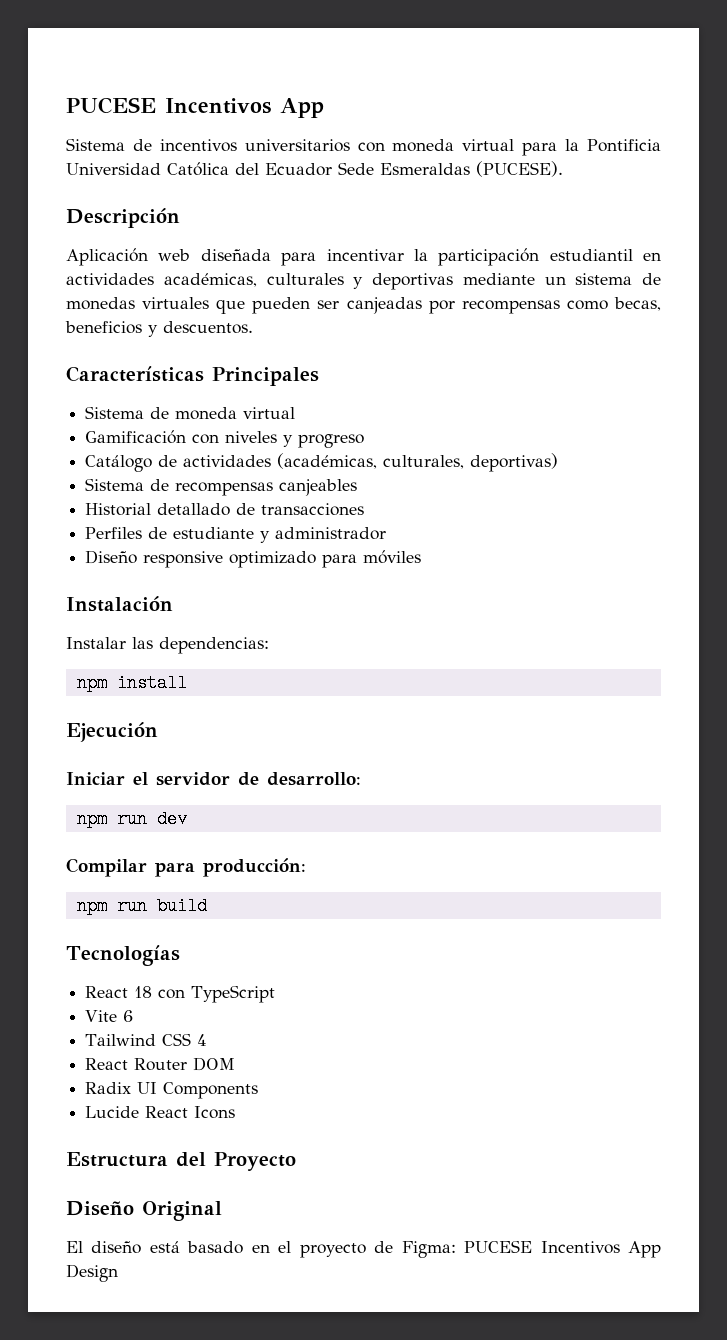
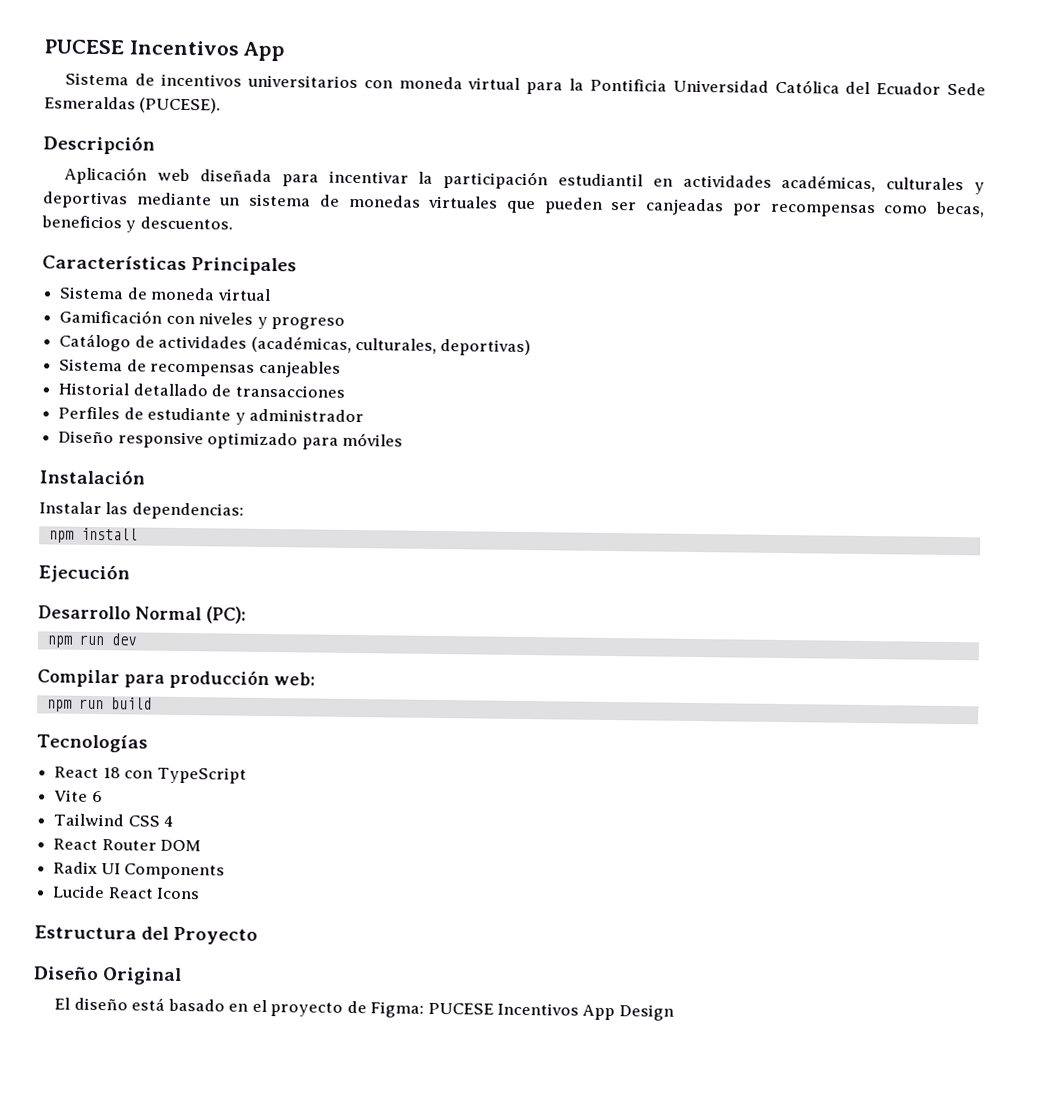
- Iniciar el servidor de desarrollo:
+ Desarrollo Normal (PC):
- Compilar para producción:
+ Compilar para producción web:

